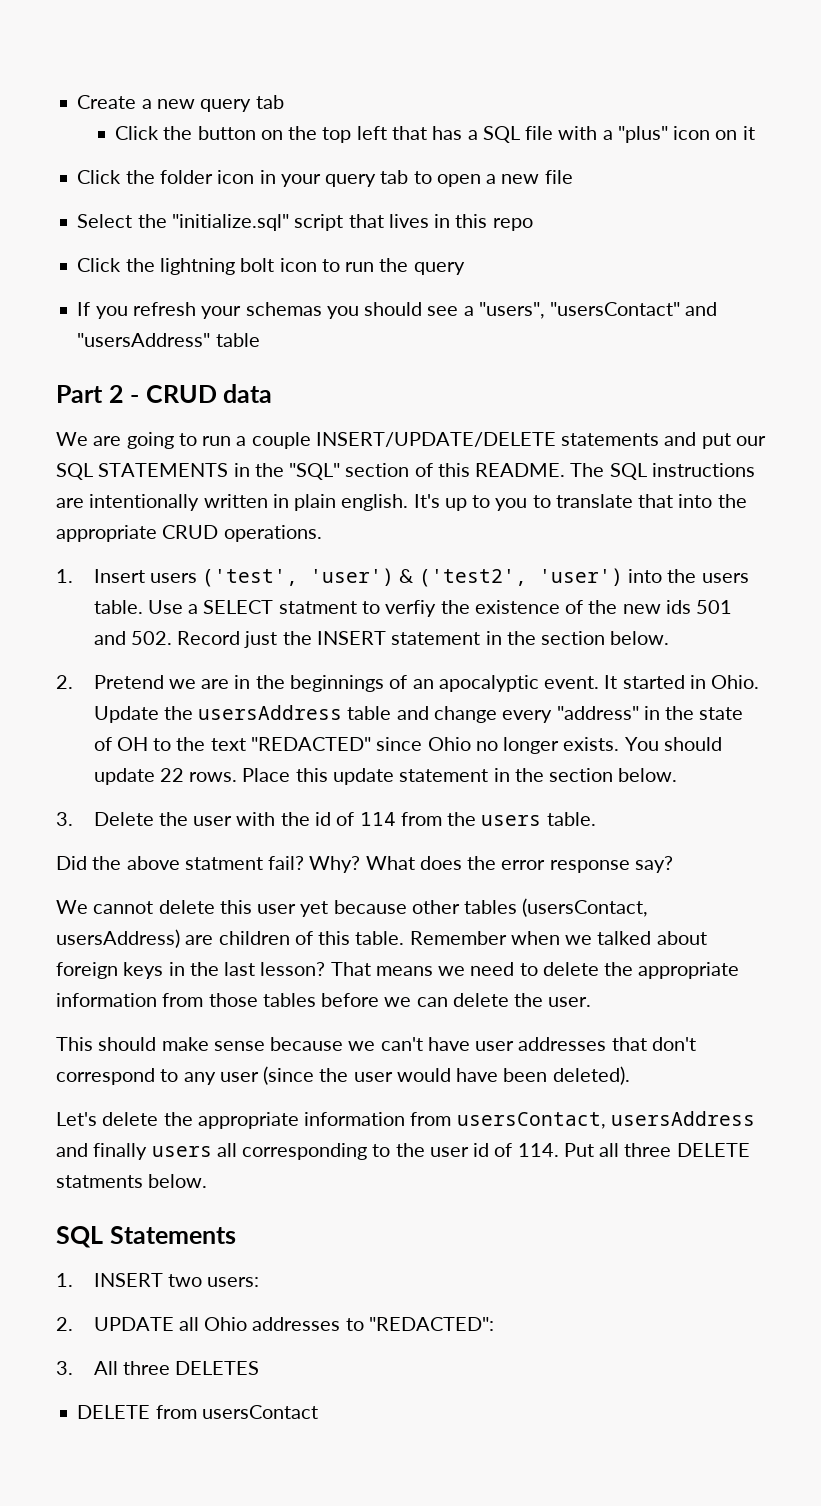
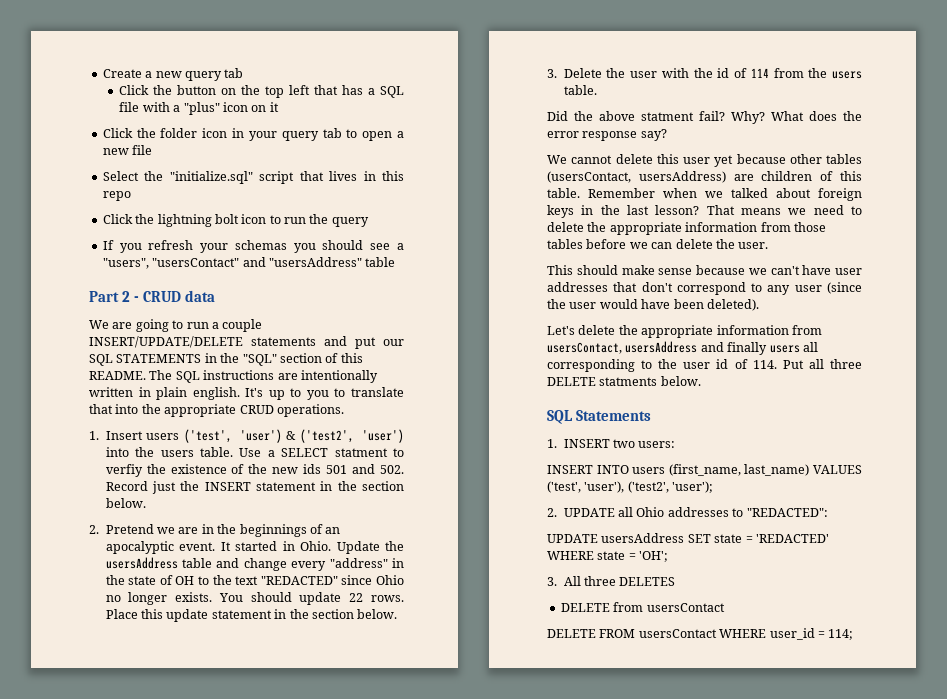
+ INSERT INTO users (first_name, last_name) VALUES ('test', 'user'), ('test2', 'user');
+ UPDATE usersAddress SET state = 'REDACTED' WHERE state = 'OH';
+ DELETE FROM usersContact WHERE user_id = 114;

